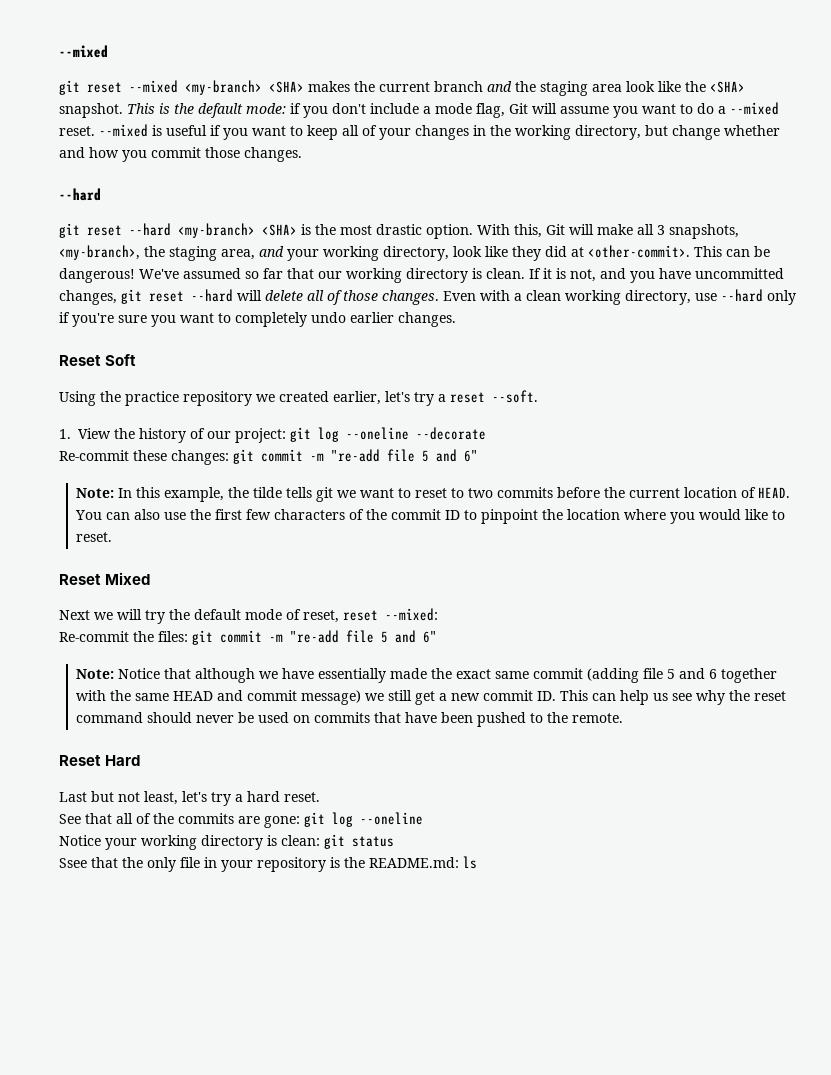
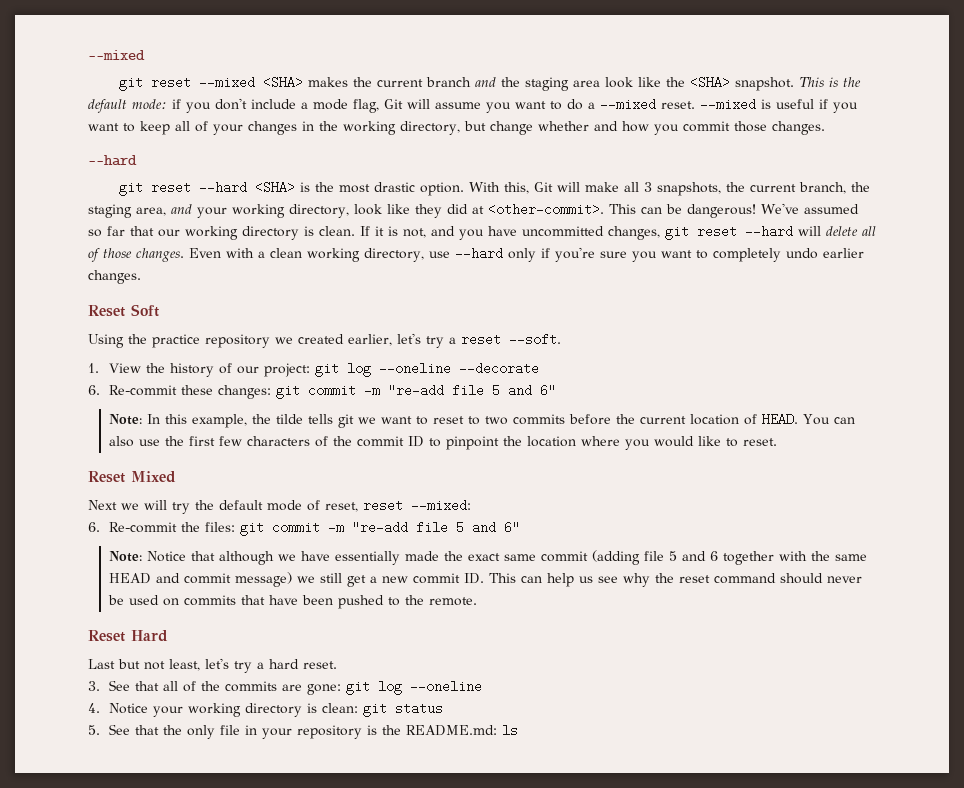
- git reset --mixed <my-branch> <SHA> makes the current branch and the staging area look like the <SHA> snapshot.
+ git reset --mixed <SHA> makes the current branch and the staging area look like the <SHA> snapshot.
- git reset --hard <my-branch> <SHA> is the most drastic option.
+ git reset --hard <SHA> is the most drastic option.
- With this, Git will make all 3 snapshots, <my-branch>, the staging area, and your working directory, look like they did at <other-commit>.
+ With this, Git will make all 3 snapshots, the current branch, the staging area, and your working directory, look like they did at <other-commit>.
- Re-commit these changes: git commit -m "re-add file 5 and 6"
+ 6. Re-commit these changes: git commit -m "re-add file 5 and 6"
- Re-commit the files: git commit -m "re-add file 5 and 6"
+ 6. Re-commit the files: git commit -m "re-add file 5 and 6"
- See that all of the commits are gone: git log --oneline
+ 3. See that all of the commits are gone: git log --oneline
- Notice your working directory is clean: git status
+ 4. Notice your working directory is clean: git status
- Ssee that the only file in your repository is the README.md: ls
+ 5. See that the only file in your repository is the README.md: ls

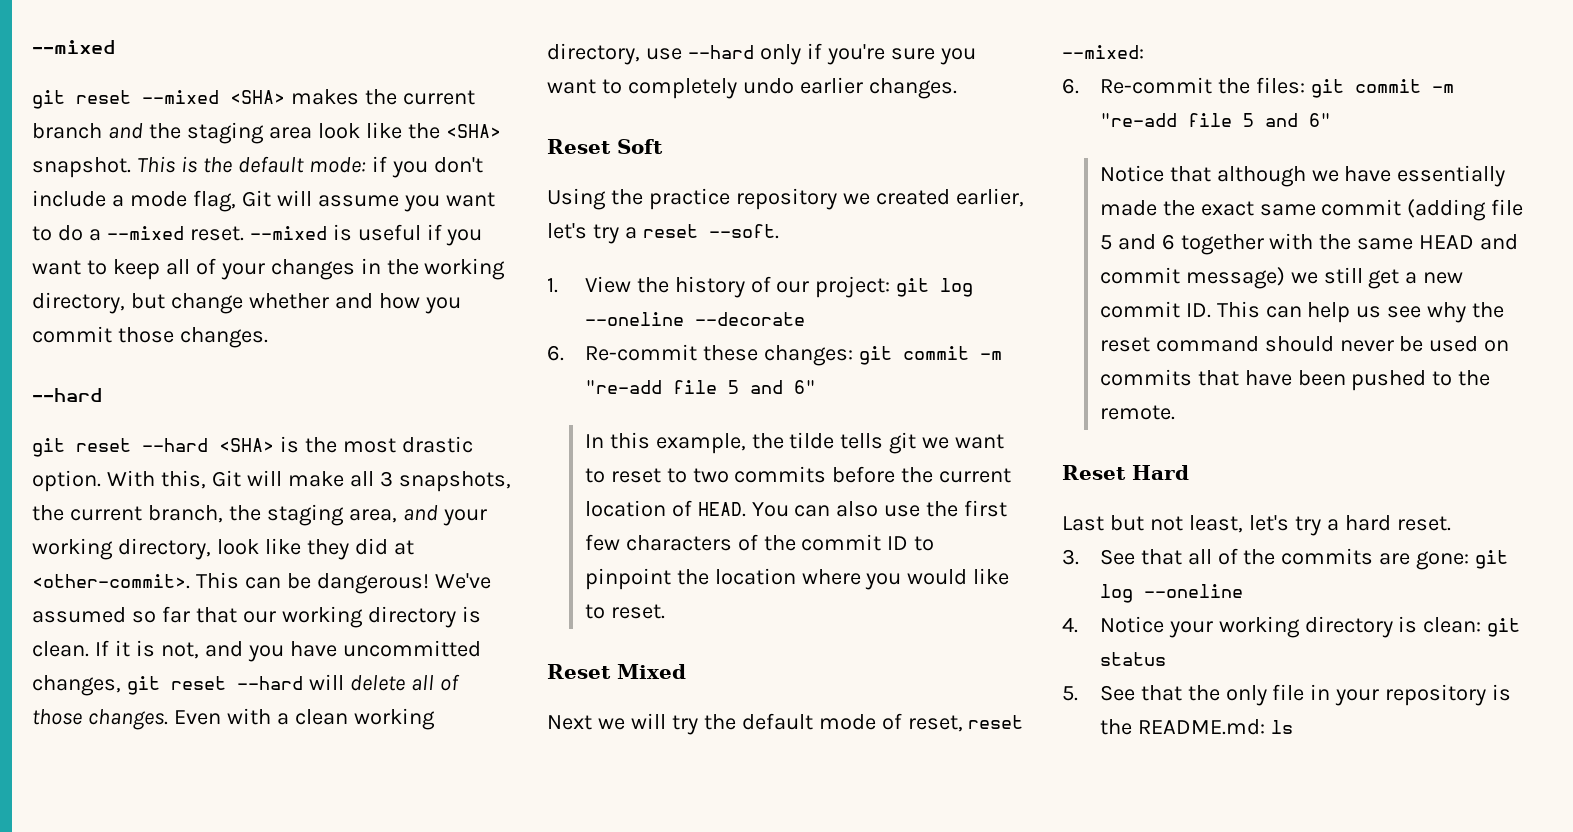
- Note: In this example, the tilde tells git we want to reset to two commits before the current location of HEAD.
+ In this example, the tilde tells git we want to reset to two commits before the current location of HEAD.
- Note: Notice that although we have essentially made the exact same commit (adding file 5 and 6 together with the same HEAD and commit message) we still get a new commit ID. This can help us see why the reset command should never be used on commits that have been pushed to the remote.
+ Notice that although we have essentially made the exact same commit (adding file 5 and 6 together with the same HEAD and commit message) we still get a new commit ID. This can help us see why the reset command should never be used on commits that have been pushed to the remote.

